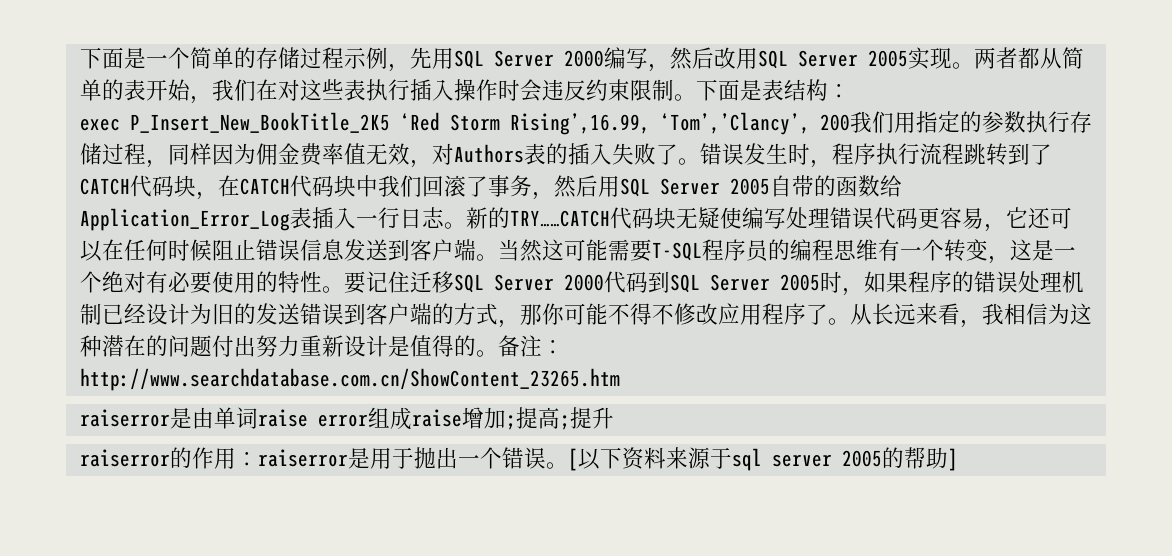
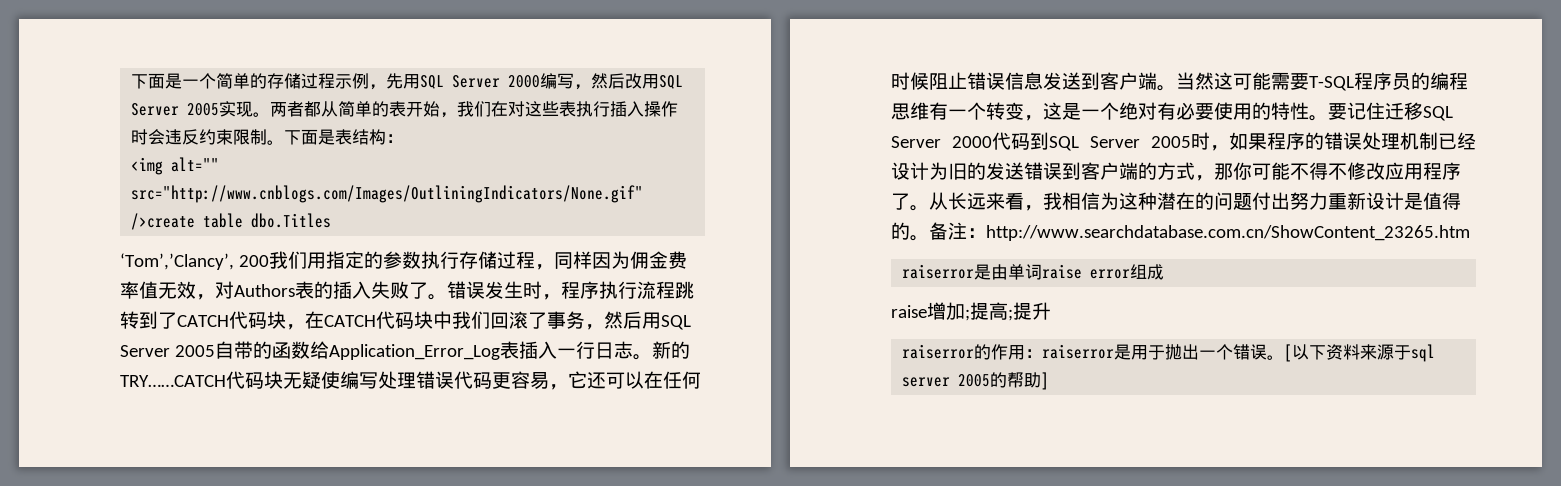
- exec P_Insert_New_BookTitle_2K5 ‘Red Storm Rising’,16.99, ‘Tom’,’Clancy’, 200我们用指定的参数执行存储过程，同样因为佣金费率值无效，对Authors表的插入失败了。
+ <img alt="" src="http://www.cnblogs.com/Images/OutliningIndicators/None.gif" />create table dbo.Titles
+ ‘Tom’,’Clancy’, 200我们用指定的参数执行存储过程，同样因为佣金费率值无效，对Authors表的插入失败了。
- raiserror是由单词raise error组成raise增加;提高;提升
+ raiserror是由单词raise error组成
+ raise增加;提高;提升

